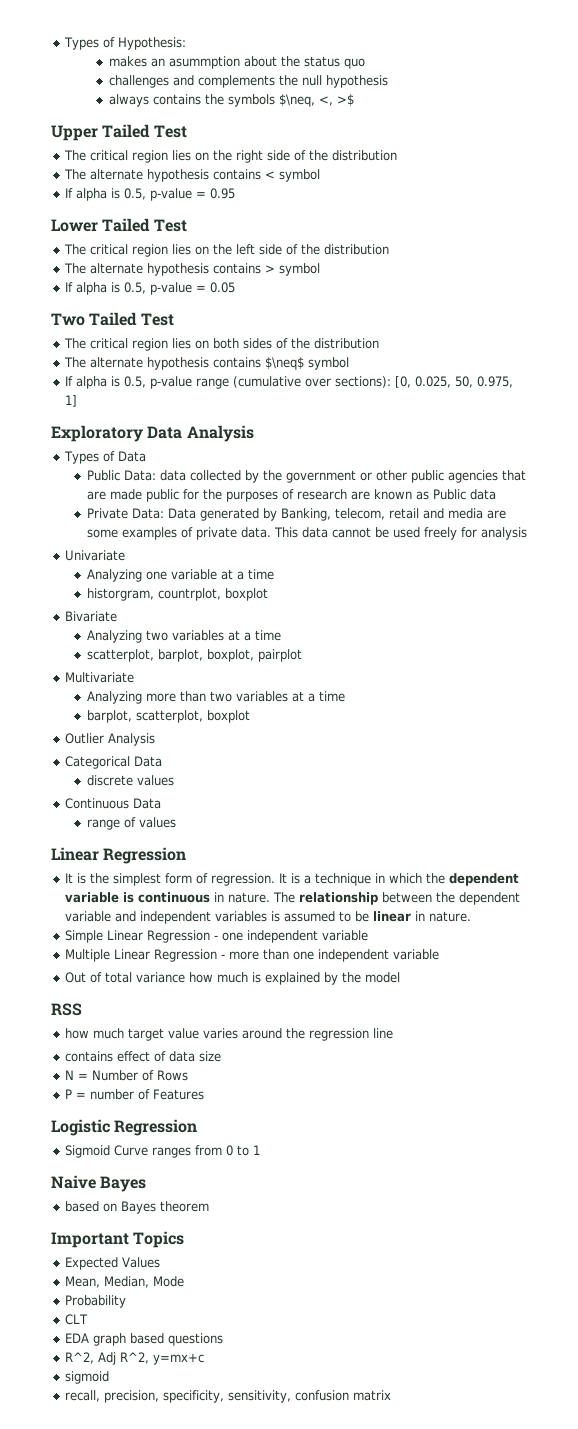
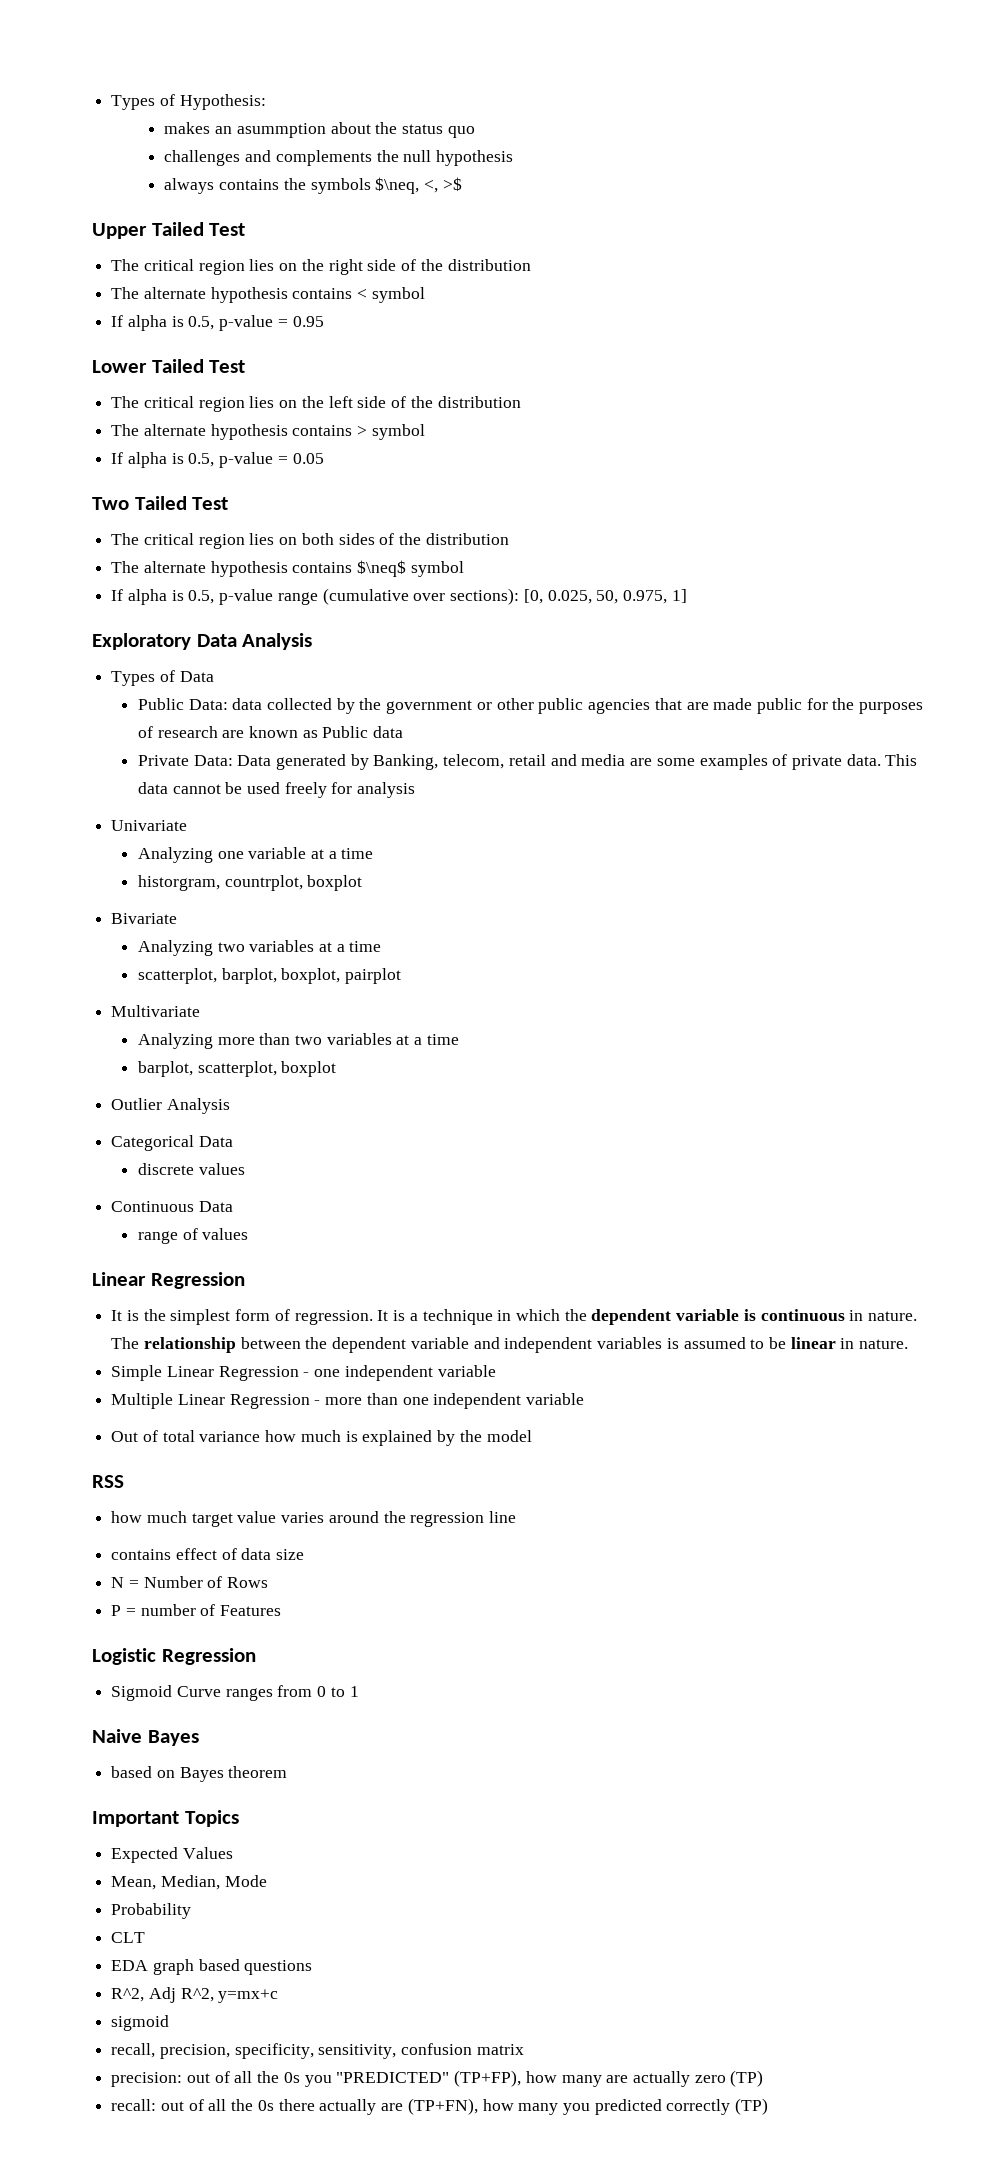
+ precision: out of all the 0s you "PREDICTED" (TP+FP), how many are actually zero (TP)
+ recall: out of all the 0s there actually are (TP+FN), how many you predicted correctly (TP)

